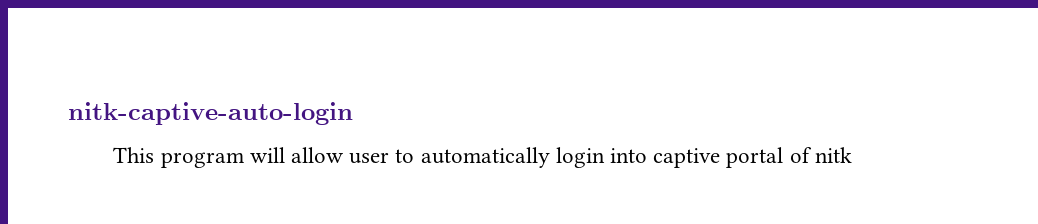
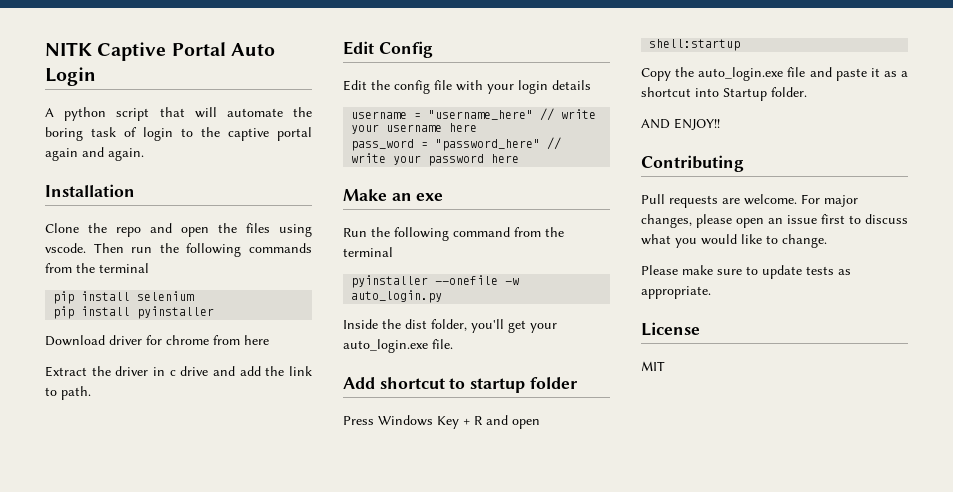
- nitk-captive-auto-login
- This program will allow user to automatically login into captive portal of nitk
+ NITK Captive Portal Auto Login
+ A python script that will automate the boring task of login to the captive portal again and again.
+ Installation
+ Clone the repo and open the files using vscode. Then run the following commands from the terminal
+ pip install selenium
+ pip install pyinstaller
+ Download driver for chrome from here
+ Extract the driver in c drive and add the link to path.
+ Edit Config
+ Edit the config file with your login details
+ username = "username_here" // write your username here
+ pass_word = "password_here" // write your password here
+ Make an exe
+ Run the following command from the terminal
+ pyinstaller --onefile -w auto_login.py
+ Inside the dist folder, you'll get your auto_login.exe file.
+ Add shortcut to startup folder
+ Press Windows Key + R and open
+ shell:startup
+ Copy the auto_login.exe file and paste it as a shortcut into Startup folder.
+ AND ENJOY!!
+ Contributing
+ Pull requests are welcome. For major changes, please open an issue first to discuss what you would like to change.
+ Please make sure to update tests as appropriate.
+ License
+ MIT

